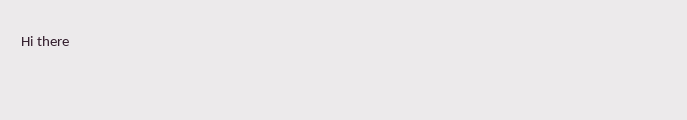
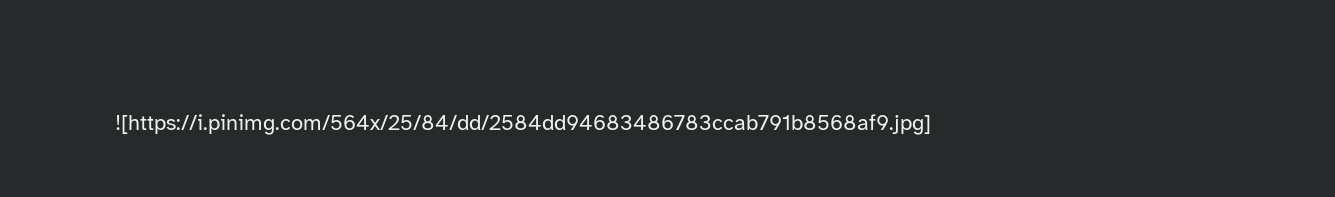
- Hi there
+ ![https://i.pinimg.com/564x/25/84/dd/2584dd94683486783ccab791b8568af9.jpg]

